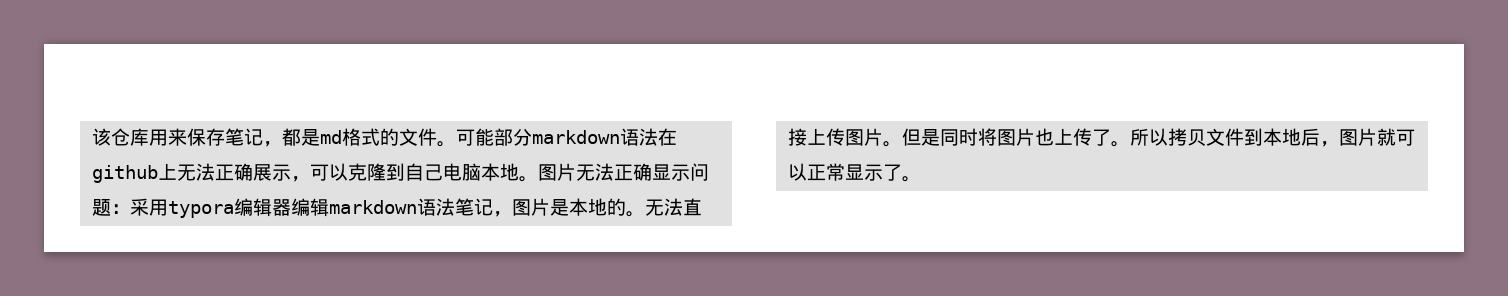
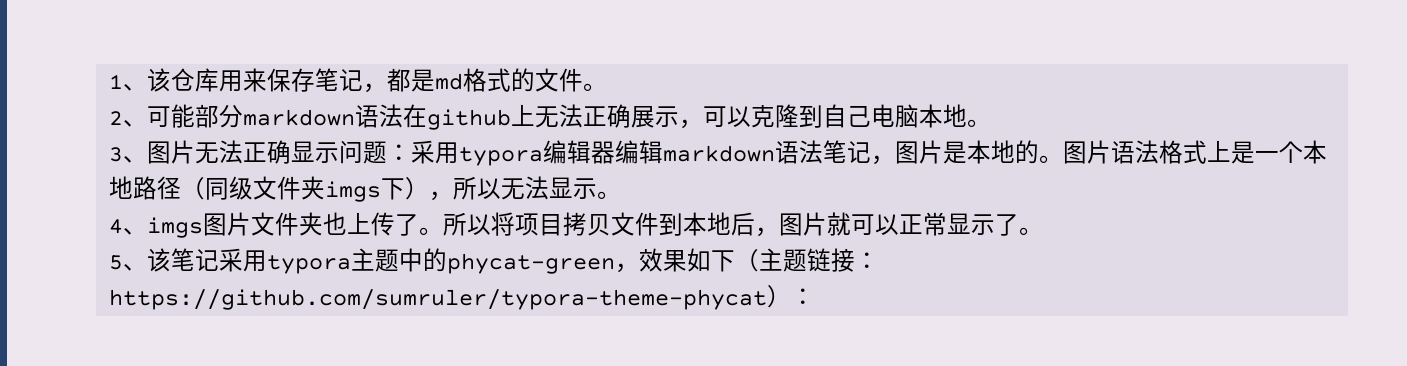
- 该仓库用来保存笔记，都是md格式的文件。可能部分markdown语法在github上无法正确展示，可以克隆到自己电脑本地。图片无法正确显示问题：采用typora编辑器编辑markdown语法笔记，图片是本地的。
+ 1、该仓库用来保存笔记，都是md格式的文件。
+ 2、可能部分markdown语法在github上无法正确展示，可以克隆到自己电脑本地。
+ 3、图片无法正确显示问题：采用typora编辑器编辑markdown语法笔记，图片是本地的。
- 无法直接上传图片。但是同时将图片也上传了。
+ 图片语法格式上是一个本地路径（同级文件夹imgs下），所以无法显示。
+ 4、imgs图片文件夹也上传了。
- 所以拷贝文件到本地后，图片就可以正常显示了。
+ 所以将项目拷贝文件到本地后，图片就可以正常显示了。
+ 5、该笔记采用typora主题中的phycat-green，效果如下（主题链接：https://github.com/sumruler/typora-theme-phycat）：

